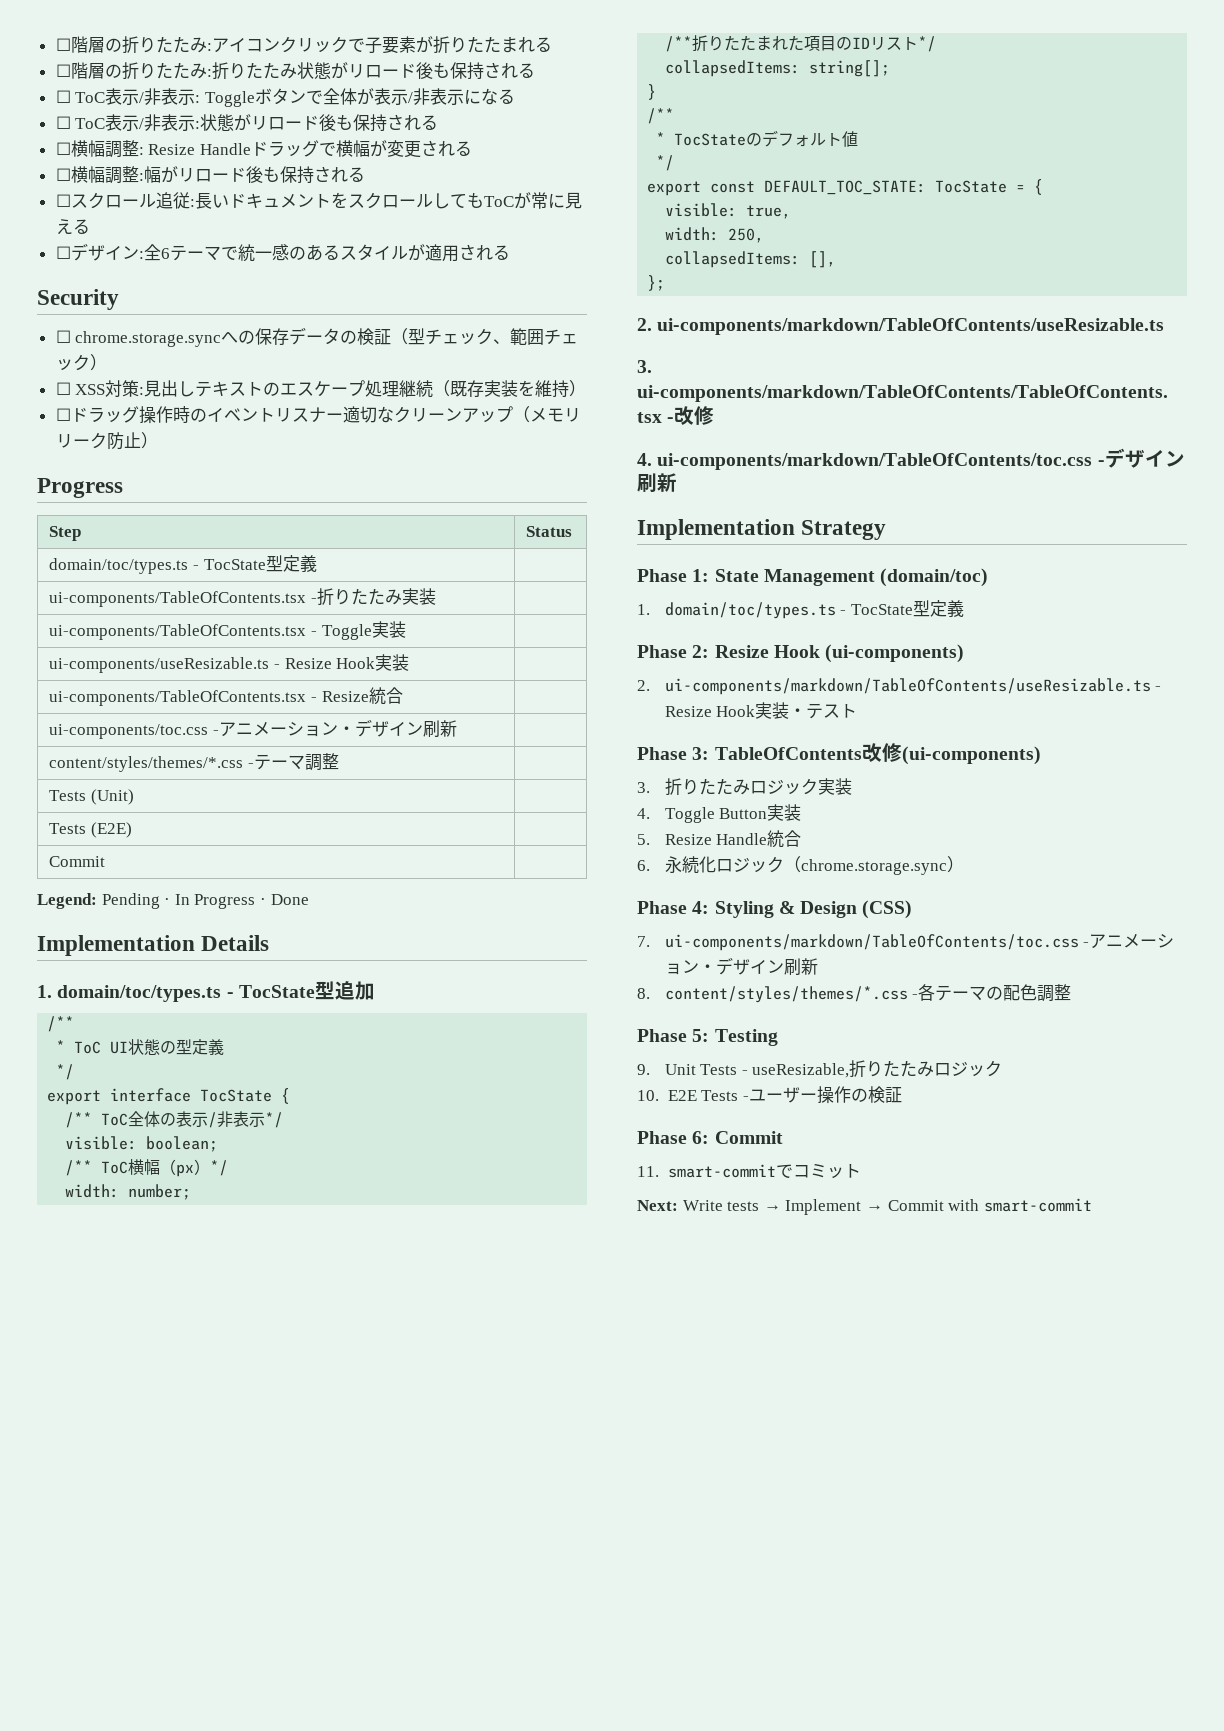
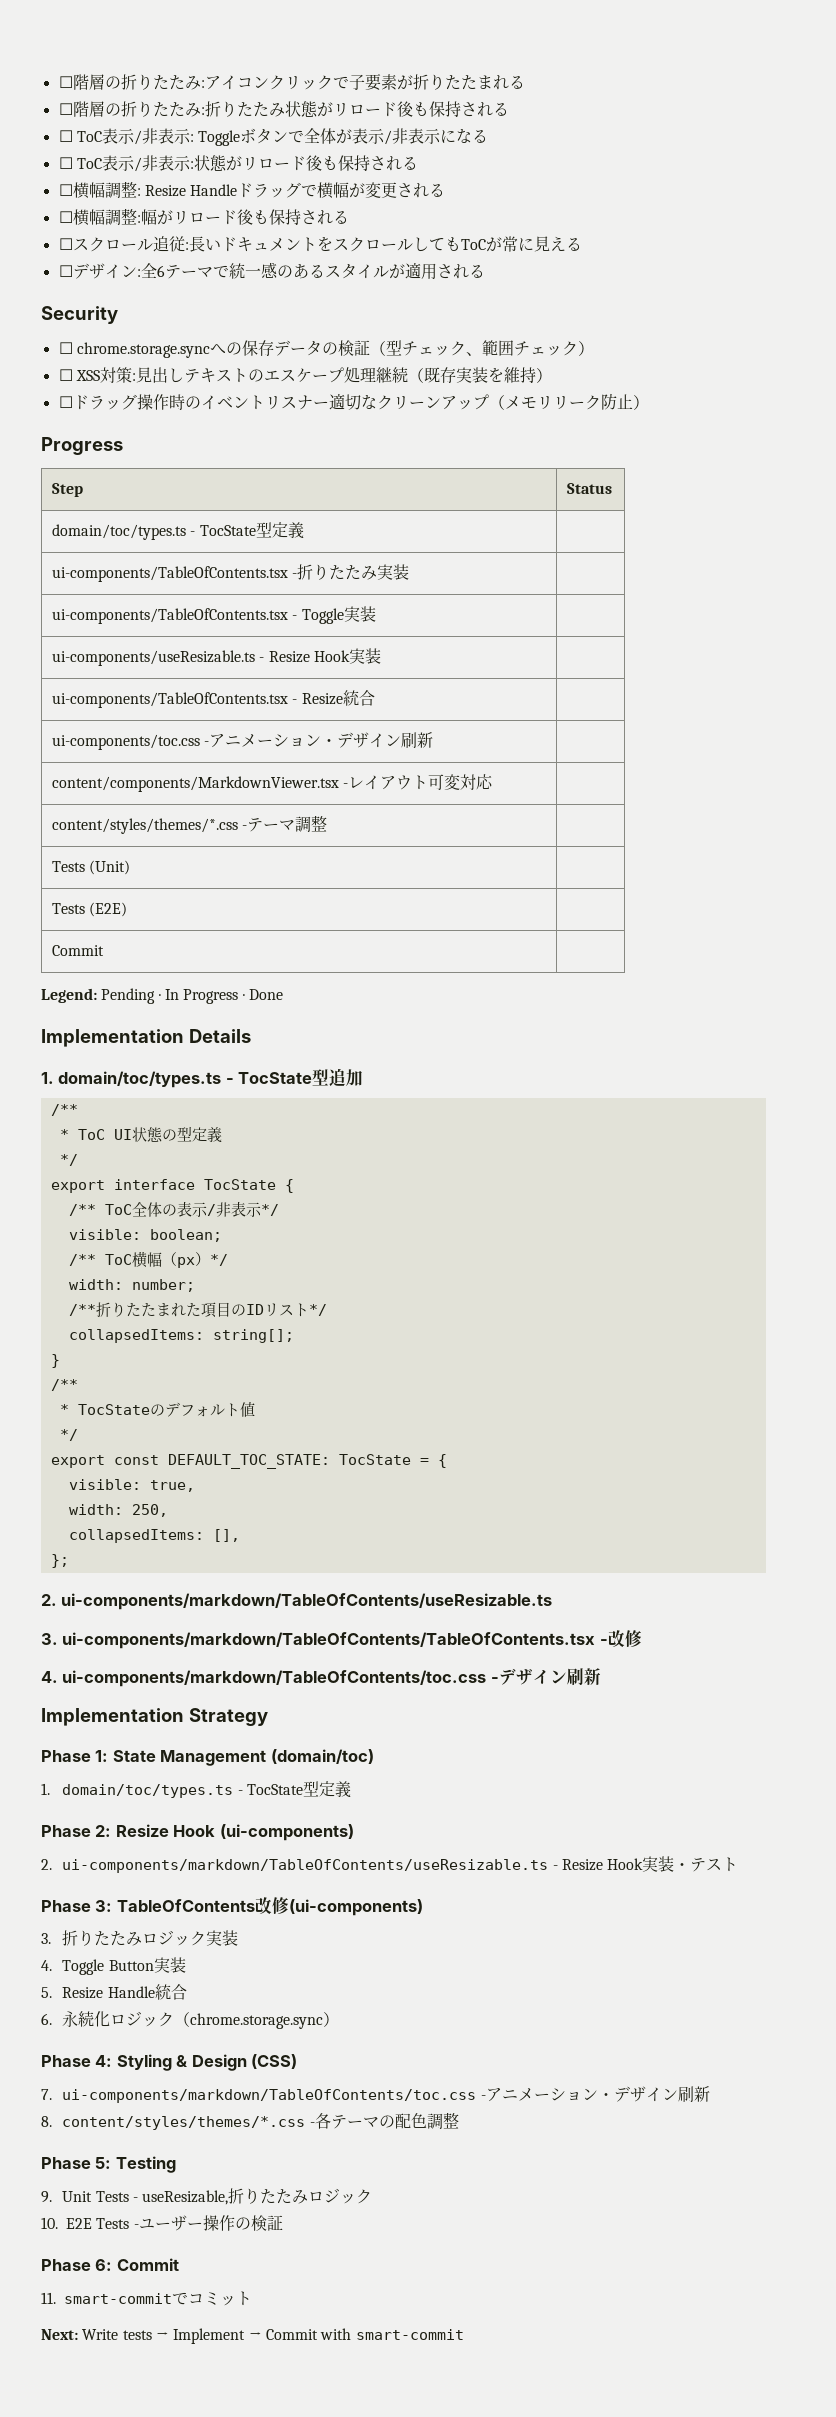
+ content/components/MarkdownViewer.tsx -レイアウト可変対応 |

